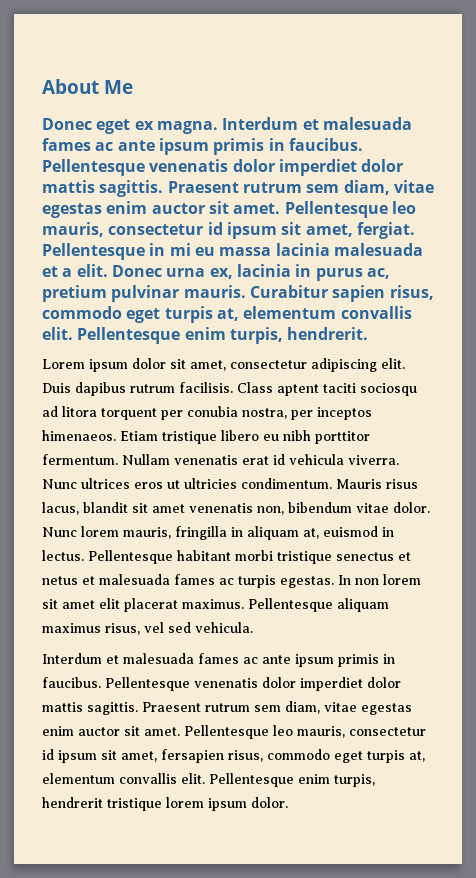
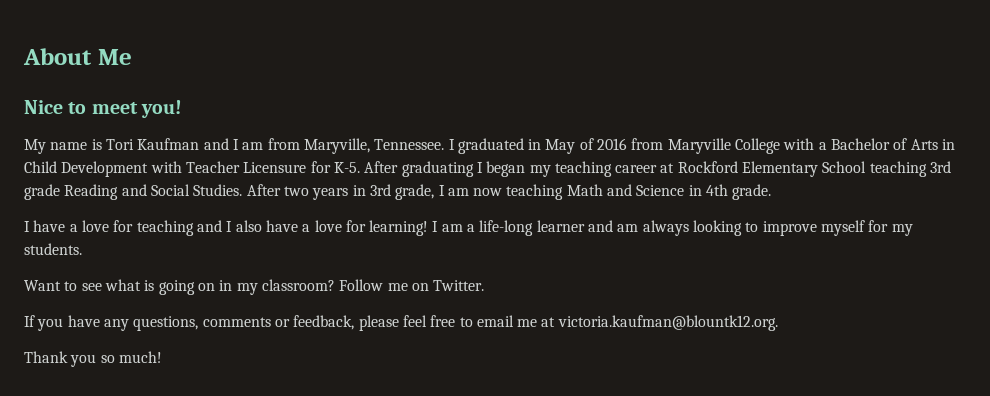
- Donec eget ex magna. Interdum et malesuada fames ac ante ipsum primis in faucibus. Pellentesque venenatis dolor imperdiet dolor mattis sagittis. Praesent rutrum sem diam, vitae egestas enim auctor sit amet. Pellentesque leo mauris, consectetur id ipsum sit amet, fergiat. Pellentesque in mi eu massa lacinia malesuada et a elit. Donec urna ex, lacinia in purus ac, pretium pulvinar mauris. Curabitur sapien risus, commodo eget turpis at, elementum convallis elit. Pellentesque enim turpis, hendrerit.
- Lorem ipsum dolor sit amet, consectetur adipiscing elit. Duis dapibus rutrum facilisis. Class aptent taciti sociosqu ad litora torquent per conubia nostra, per inceptos himenaeos. Etiam tristique libero eu nibh porttitor fermentum. Nullam venenatis erat id vehicula viverra. Nunc ultrices eros ut ultricies condimentum. Mauris risus lacus, blandit sit amet venenatis non, bibendum vitae dolor. Nunc lorem mauris, fringilla in aliquam at, euismod in lectus. Pellentesque habitant morbi tristique senectus et netus et malesuada fames ac turpis egestas. In non lorem sit amet elit placerat maximus. Pellentesque aliquam maximus risus, vel sed vehicula.
- Interdum et malesuada fames ac ante ipsum primis in faucibus. Pellentesque venenatis dolor imperdiet dolor mattis sagittis. Praesent rutrum sem diam, vitae egestas enim auctor sit amet. Pellentesque leo mauris, consectetur id ipsum sit amet, fersapien risus, commodo eget turpis at, elementum convallis elit. Pellentesque enim turpis, hendrerit tristique lorem ipsum dolor.
+ Nice to meet you!
+ My name is Tori Kaufman and I am from Maryville, Tennessee. I graduated in May of 2016 from Maryville College with a Bachelor of Arts in Child Development with Teacher Licensure for K-5. After graduating I began my teaching career at Rockford Elementary School teaching 3rd grade Reading and Social Studies. After two years in 3rd grade, I am now teaching Math and Science in 4th grade.
+ I have a love for teaching and I also have a love for learning! I am a life-long learner and am always looking to improve myself for my students.
+ Want to see what is going on in my classroom? Follow me on Twitter.
+ If you have any questions, comments or feedback, please feel free to email me at victoria.kaufman@blountk12.org.
+ Thank you so much!

